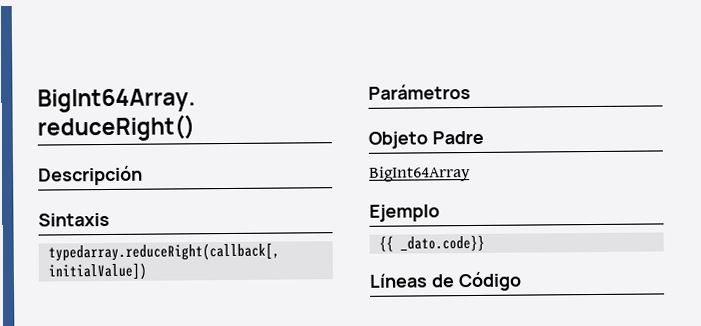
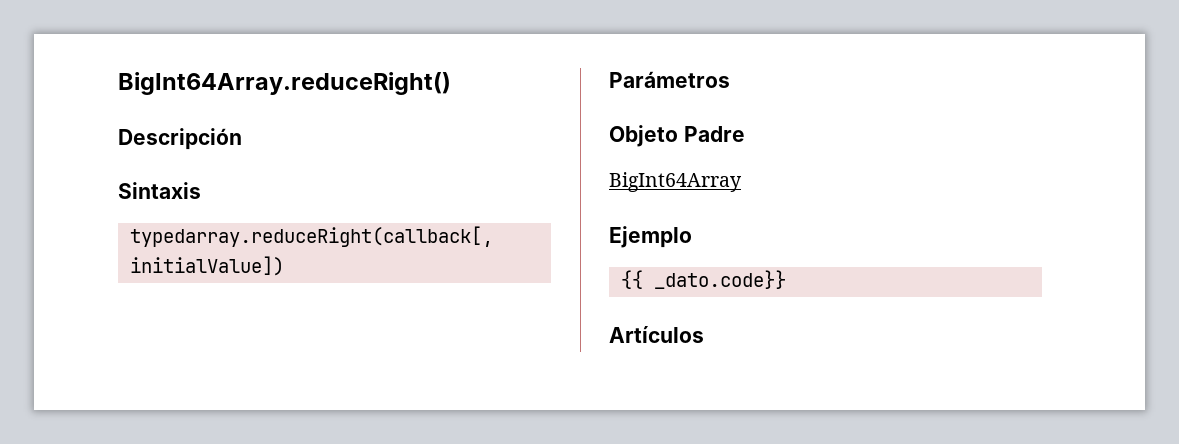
- Líneas de Código
+ Artículos

